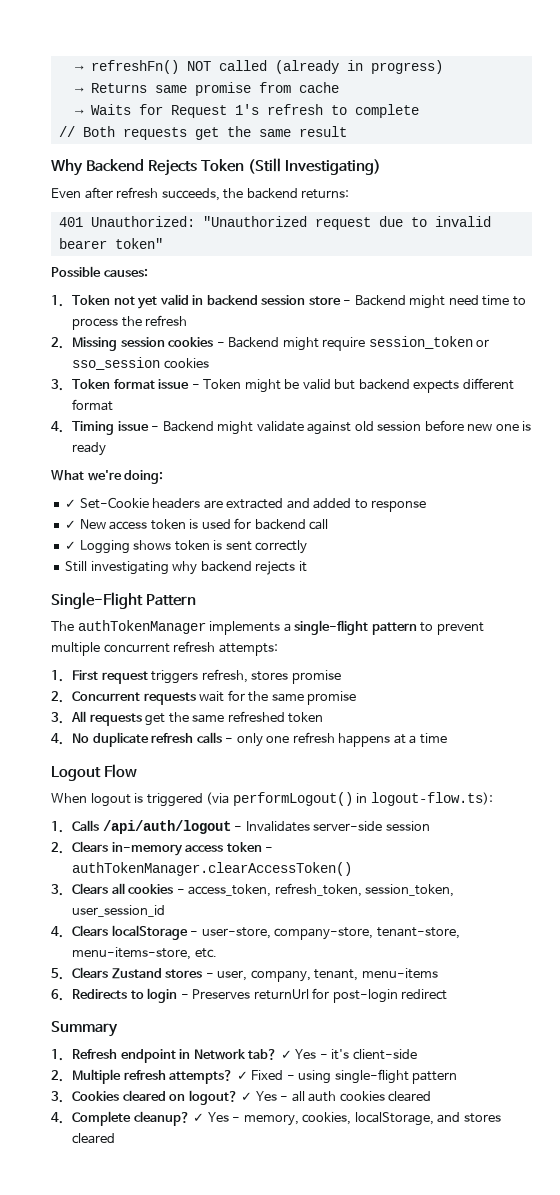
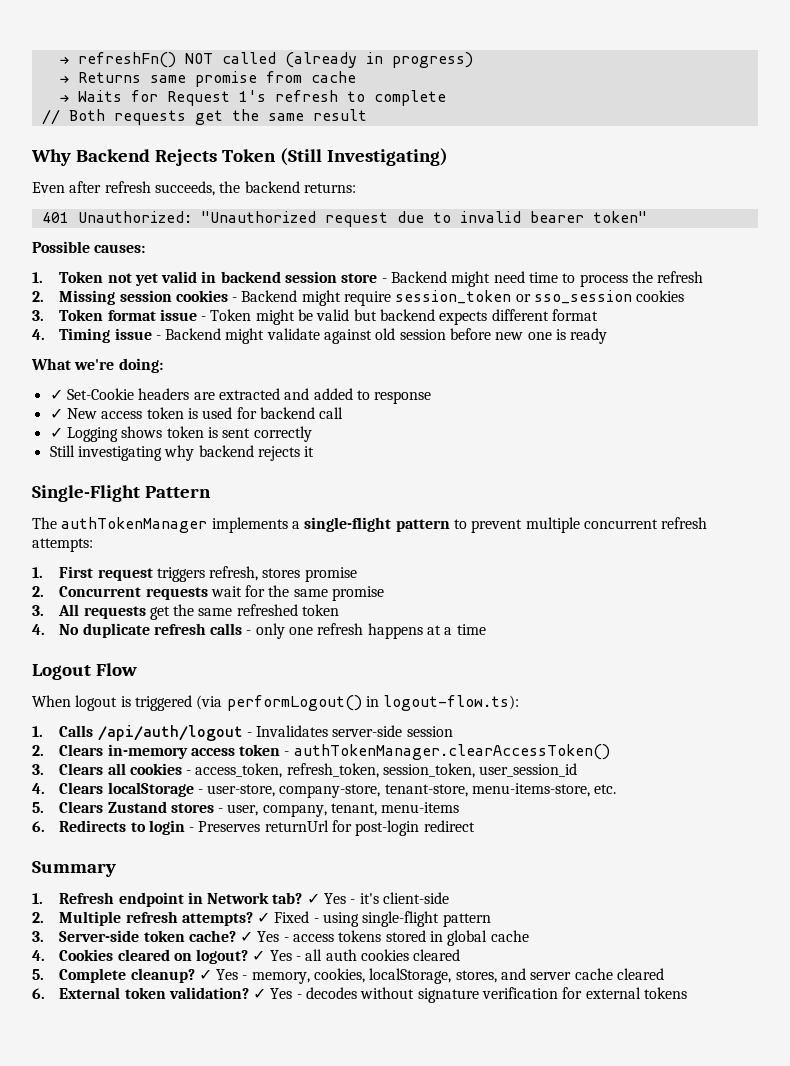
- 3. Cookies cleared on logout?
+ 3. Server-side token cache? ✓ Yes - access tokens stored in global cache
+ 4. Cookies cleared on logout?
- 4. Complete cleanup?
+ 5. Complete cleanup?
- ✓ Yes - memory, cookies, localStorage, and stores cleared
+ ✓ Yes - memory, cookies, localStorage, stores, and server cache cleared
+ 6. External token validation? ✓ Yes - decodes without signature verification for external tokens

